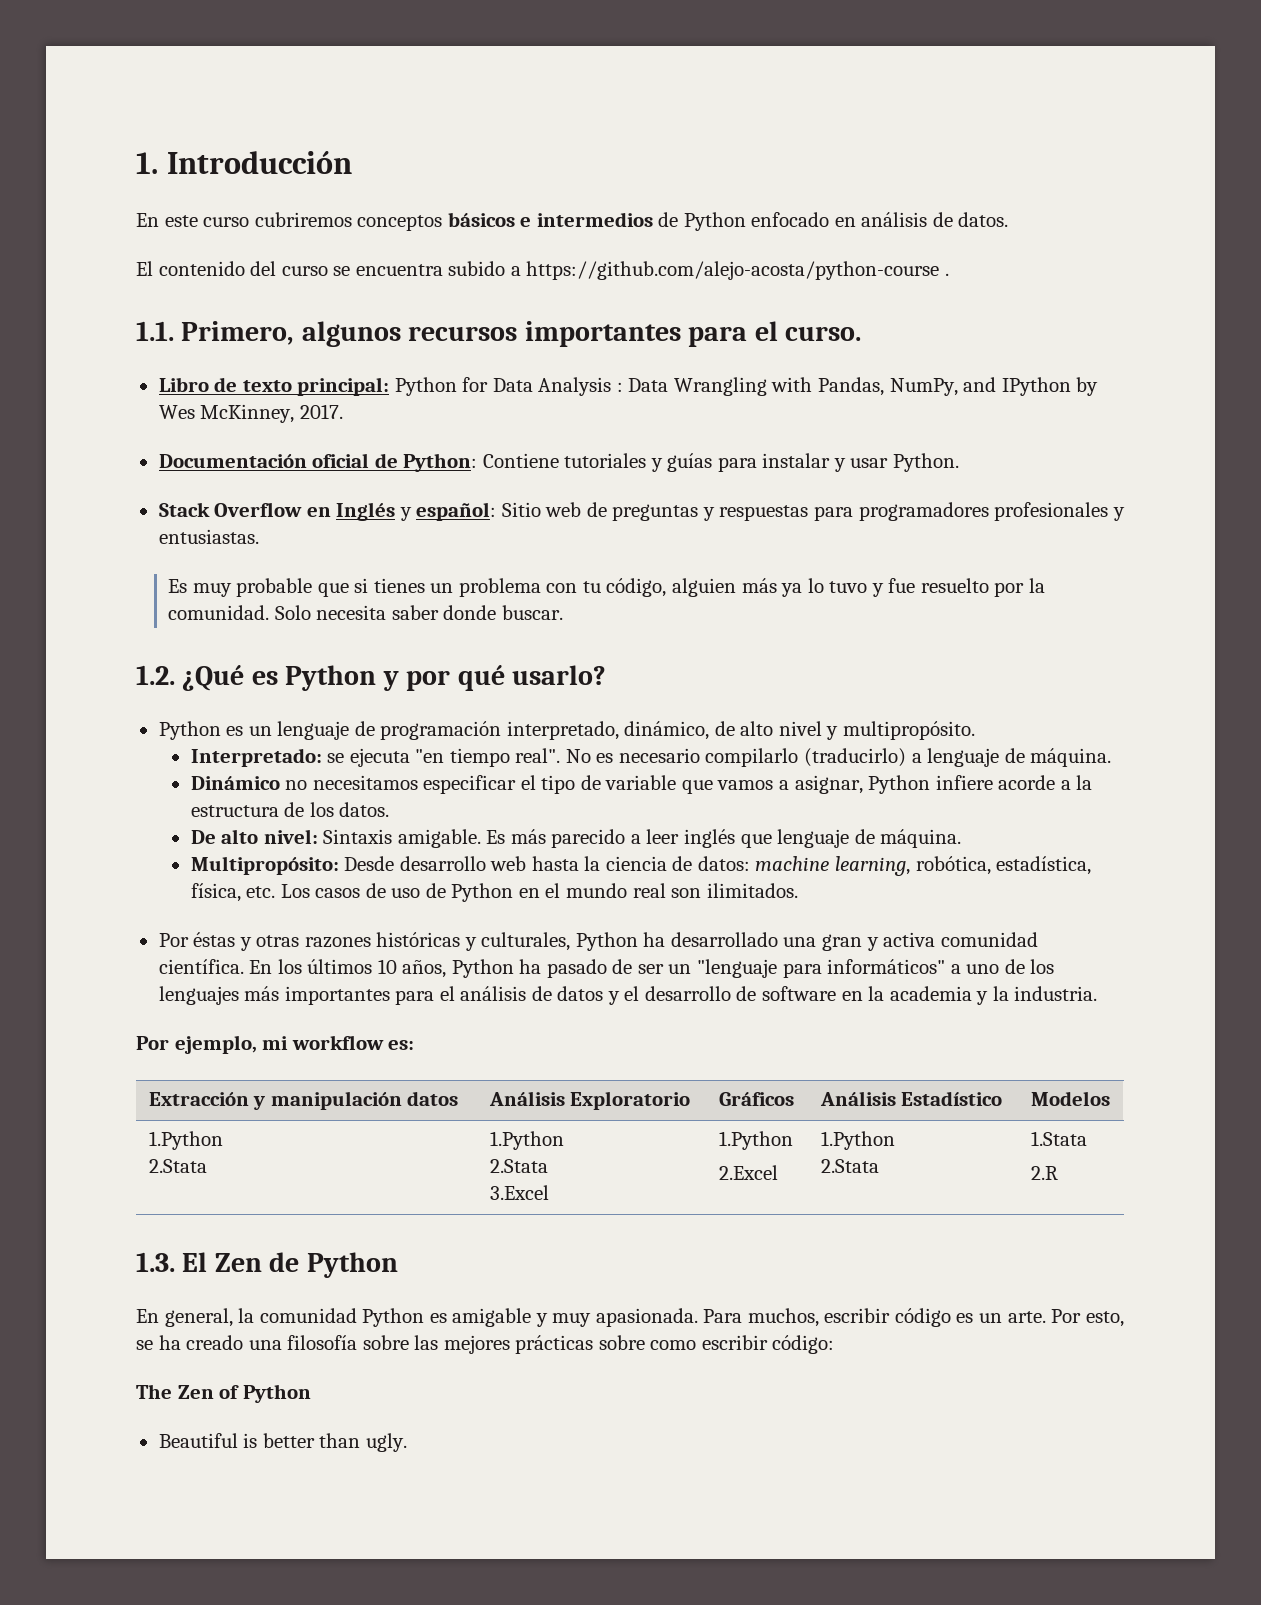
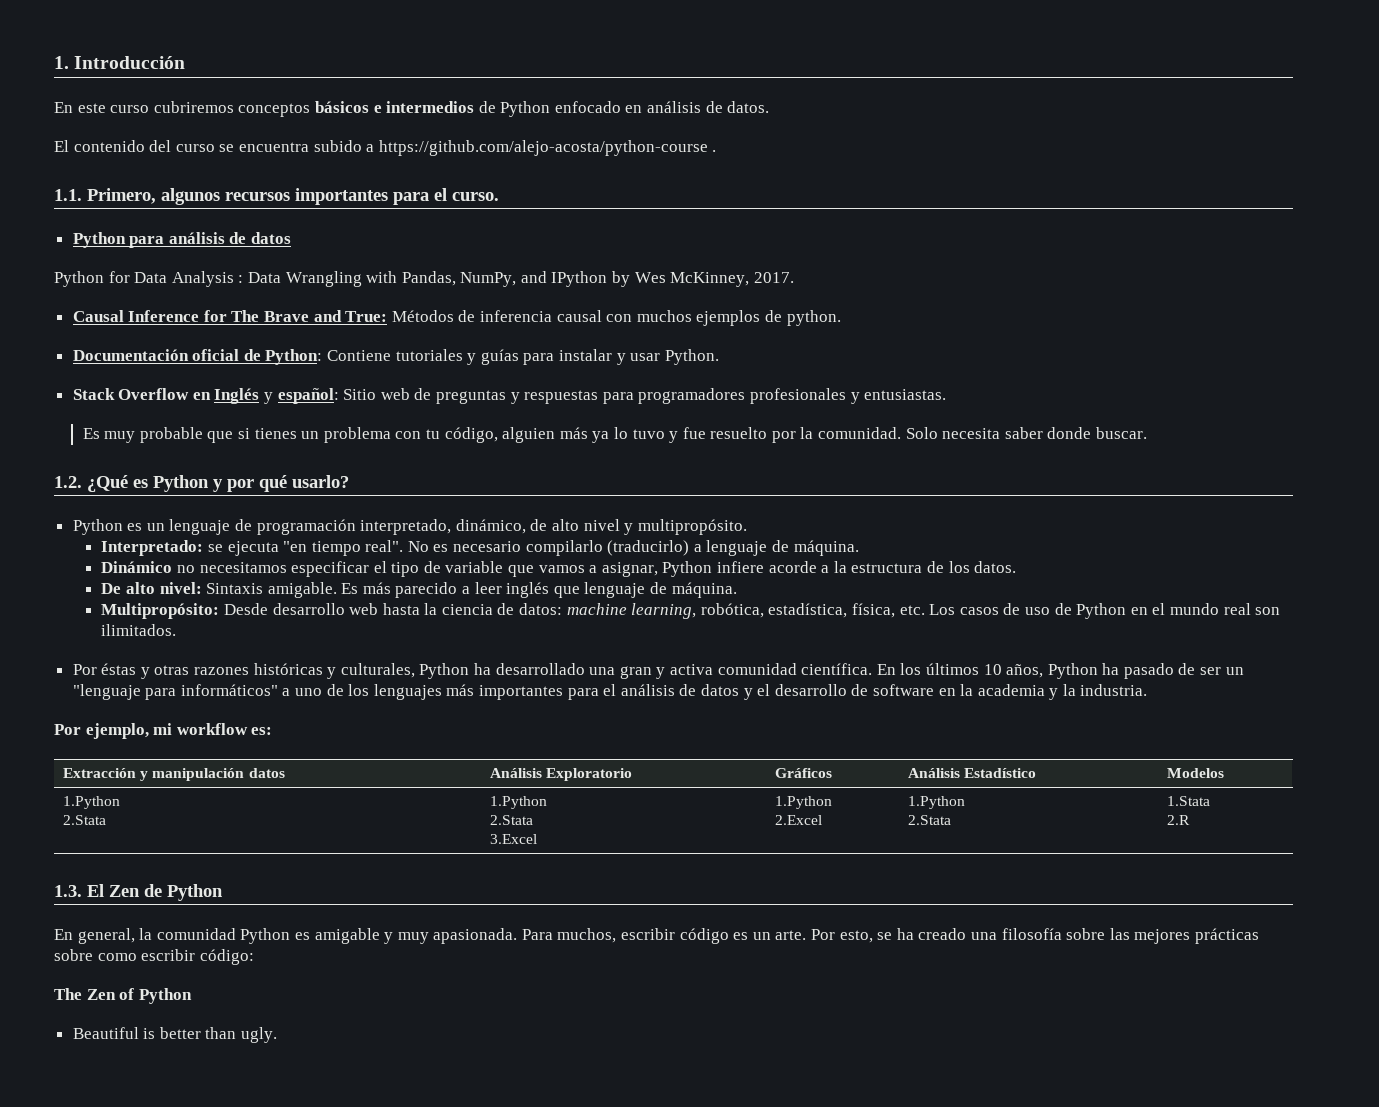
- Libro de texto principal: Python for Data Analysis : Data Wrangling with Pandas, NumPy, and IPython by Wes McKinney, 2017.
+ Python para análisis de datos
+ Python for Data Analysis : Data Wrangling with Pandas, NumPy, and IPython by Wes McKinney, 2017.
+ Causal Inference for The Brave and True: Métodos de inferencia causal con muchos ejemplos de python.

